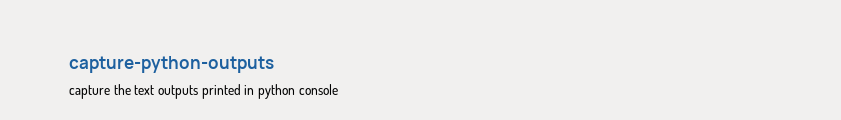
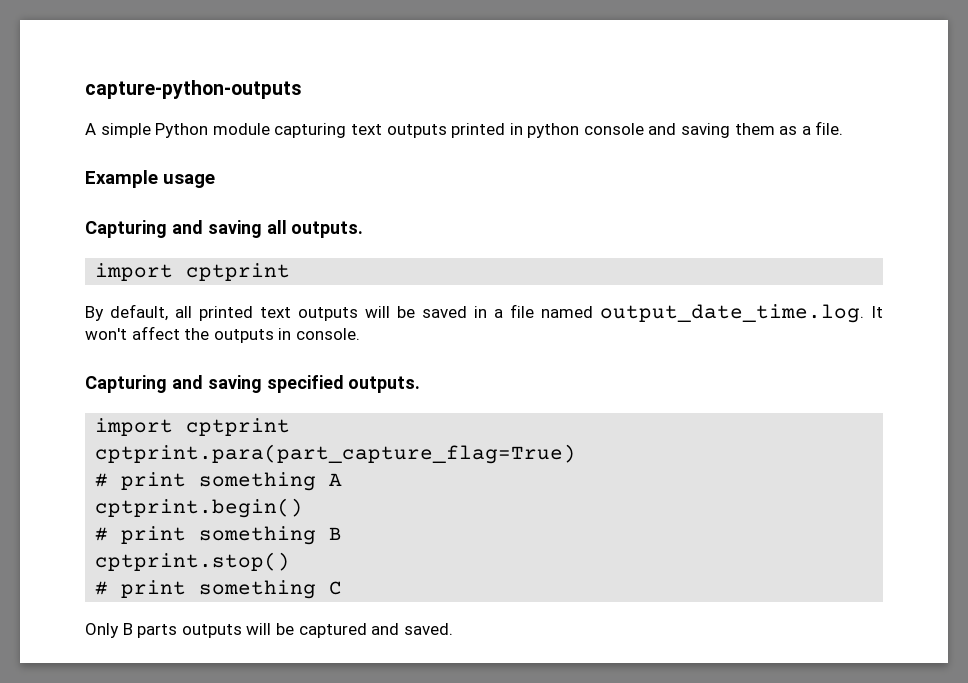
- capture the text outputs printed in python console
+ A simple Python module capturing text outputs printed in python console and saving them as a file.
+ Example usage
+ Capturing and saving all outputs.
+ import cptprint
+ By default, all printed text outputs will be saved in a file named output_date_time.log. It won't affect the outputs in console.
+ Capturing and saving specified outputs.
+ import cptprint
+ cptprint.para(part_capture_flag=True)
+ # print something A
+ cptprint.begin()
+ # print something B
+ cptprint.stop()
+ # print something C
+ Only B parts outputs will be captured and saved.

